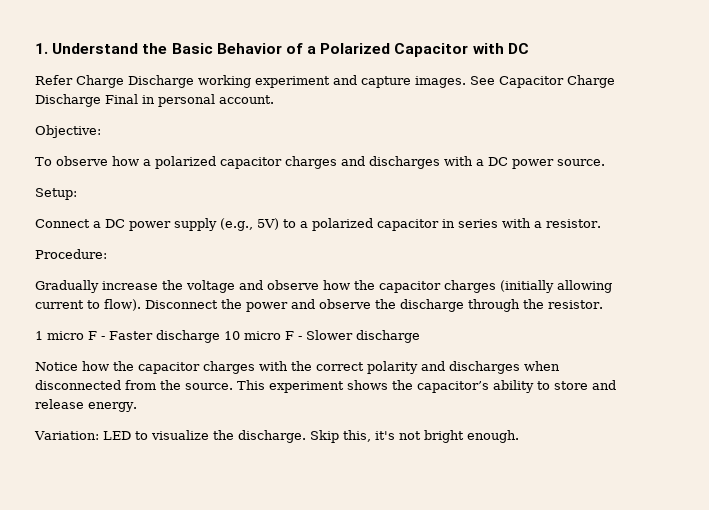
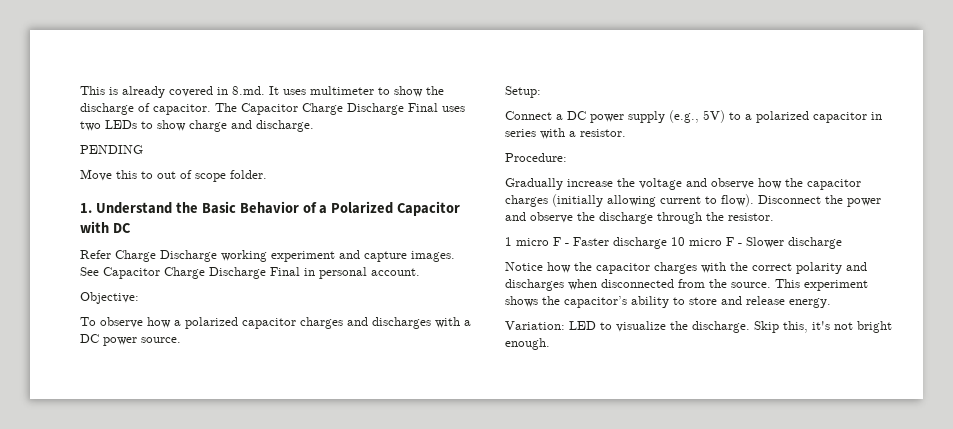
+ This is already covered in 8.md. It uses multimeter to show the discharge of capacitor. The Capacitor Charge Discharge Final uses two LEDs to show charge and discharge.
+ PENDING
+ Move this to out of scope folder.

